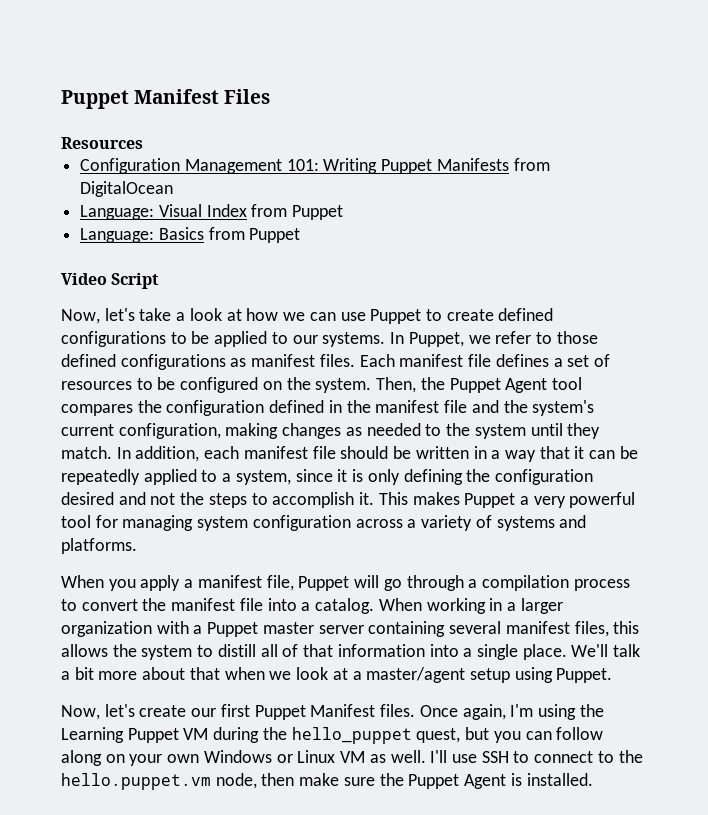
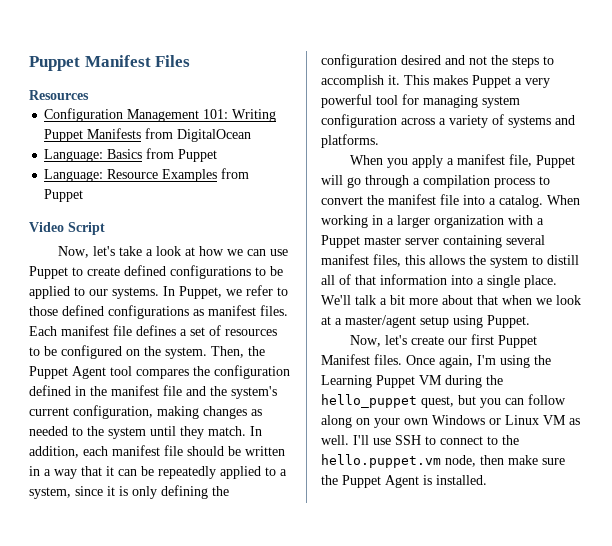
- Language: Visual Index from Puppet
+ Language: Basics from Puppet
- Language: Basics from Puppet
+ Language: Resource Examples from Puppet

